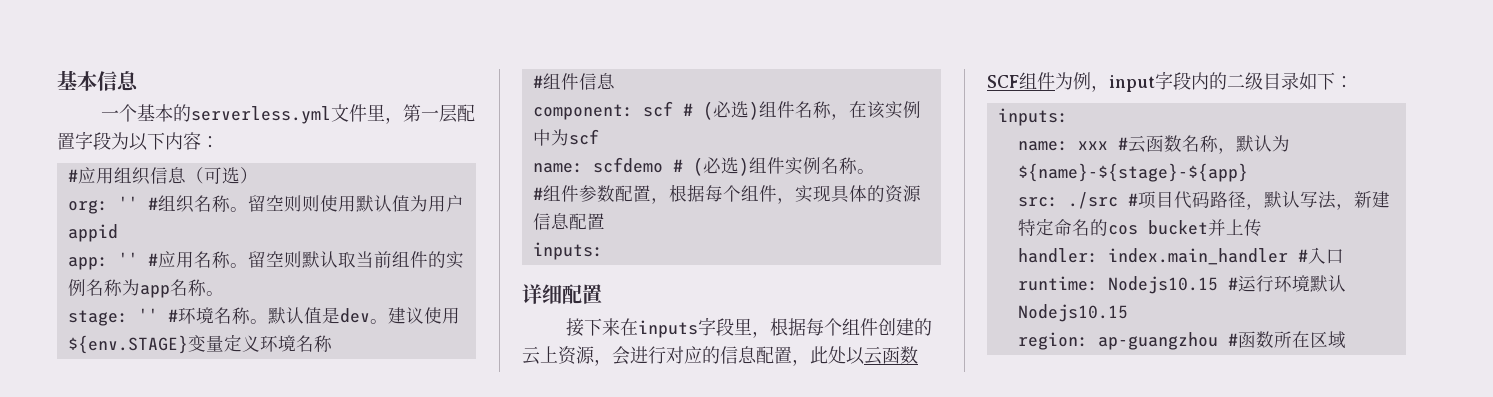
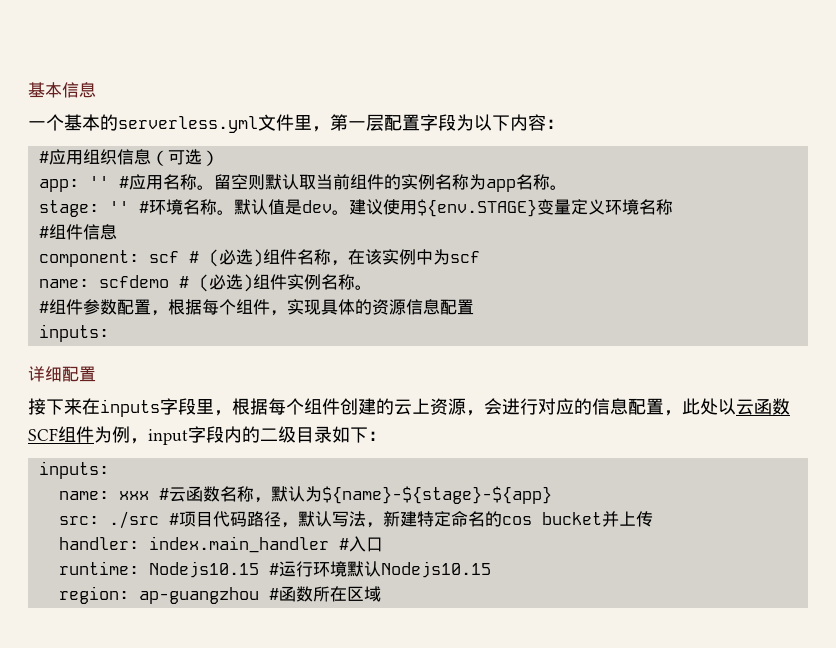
- org: '' #组织名称。留空则则使用默认值为用户appid

